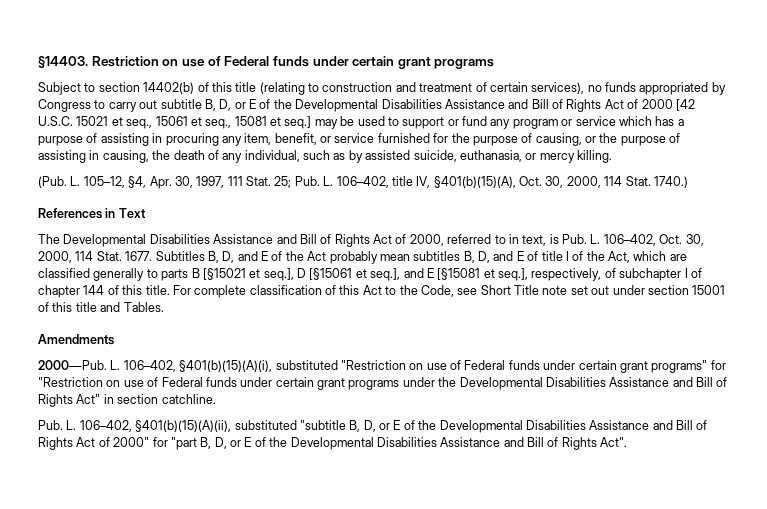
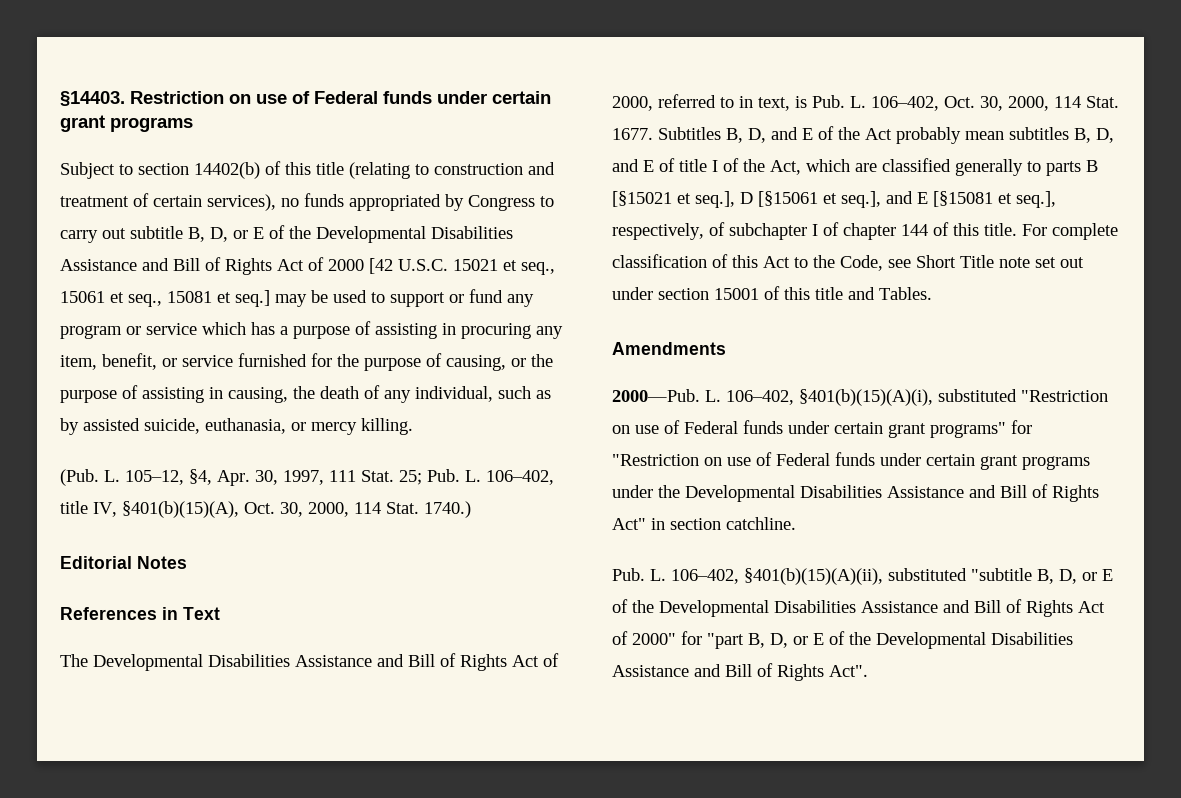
+ Editorial Notes

